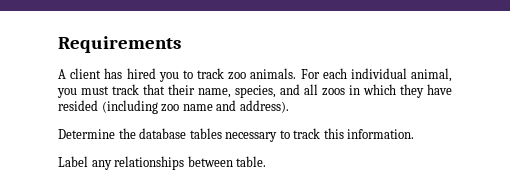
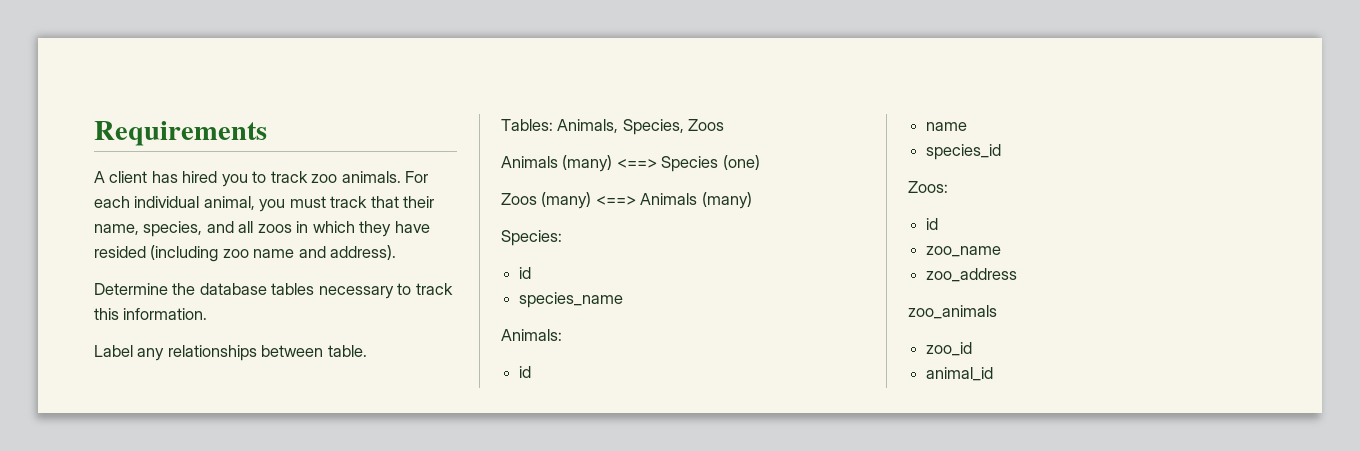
+ Tables: Animals, Species, Zoos
+ Animals (many) <==> Species (one)
+ Zoos (many) <==> Animals (many)
+ Species:
+ id
+ species_name
+ Animals:
+ id
+ name
+ species_id
+ Zoos:
+ id
+ zoo_name
+ zoo_address
+ zoo_animals
+ zoo_id
+ animal_id

